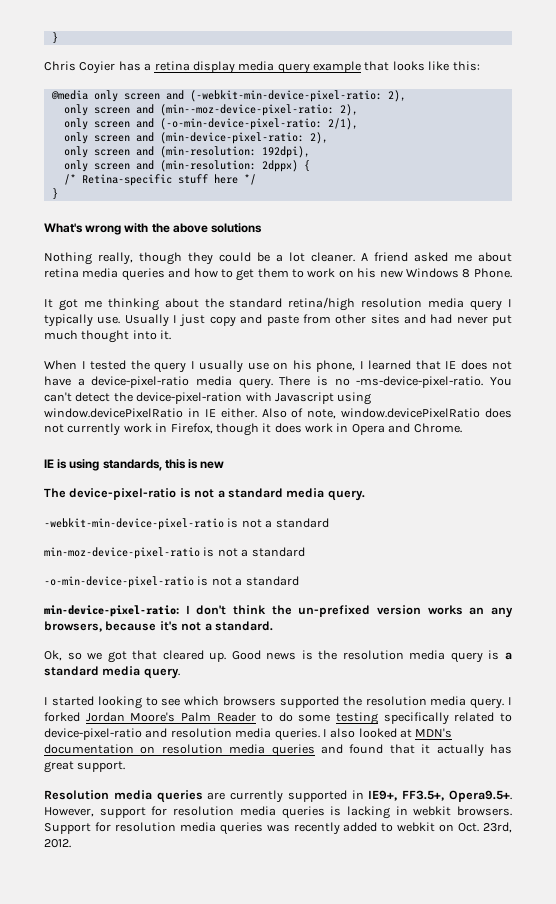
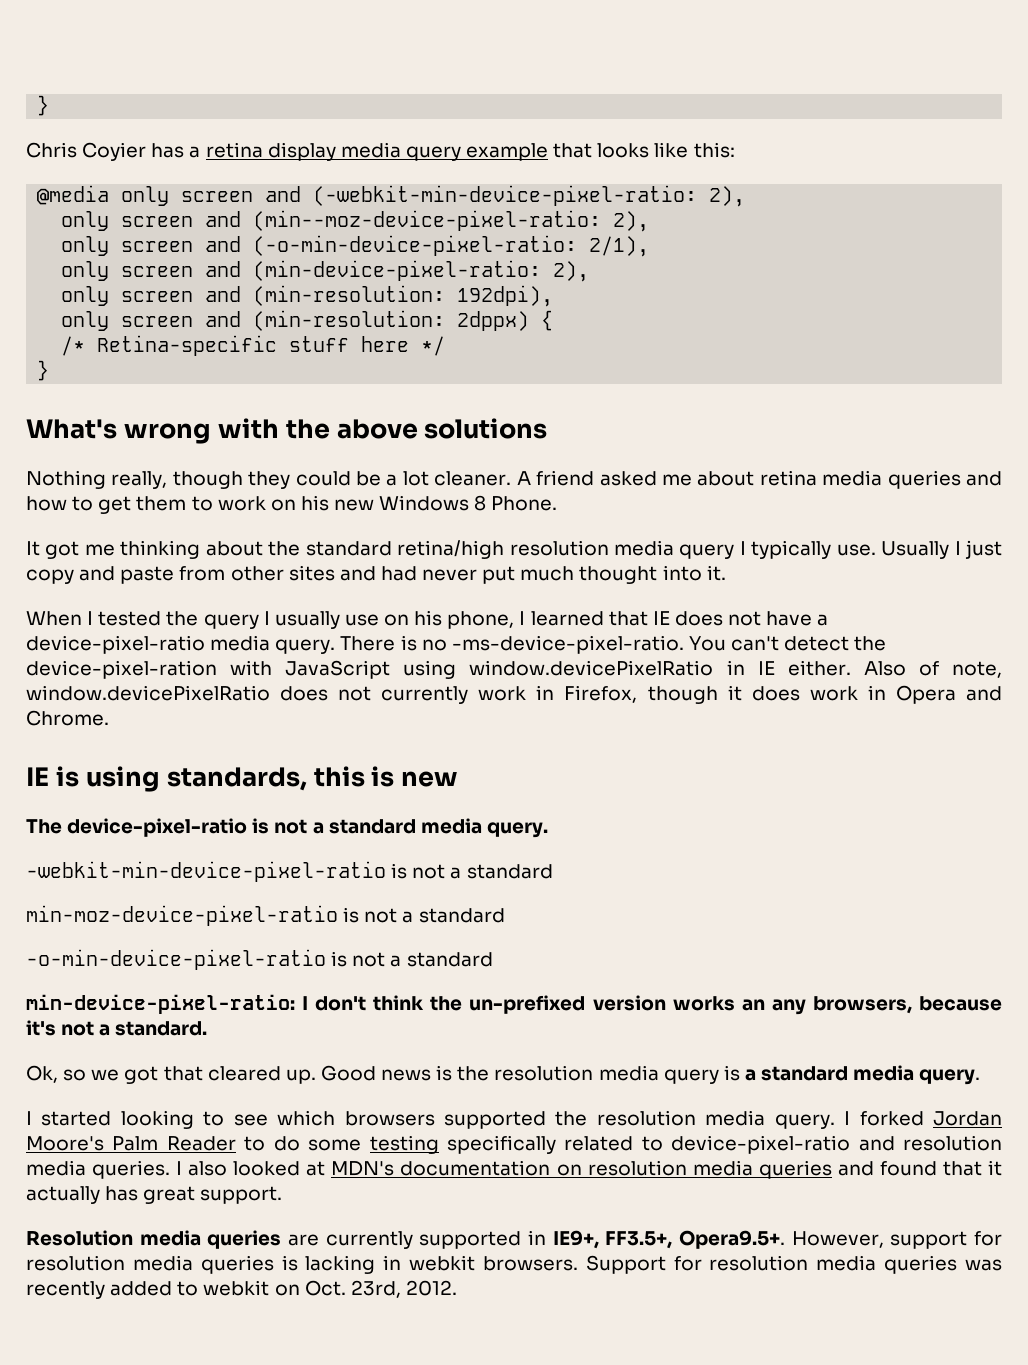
- You can't detect the device-pixel-ration with Javascript using window.devicePixelRatio in IE either.
+ You can't detect the device-pixel-ration with JavaScript using window.devicePixelRatio in IE either.

